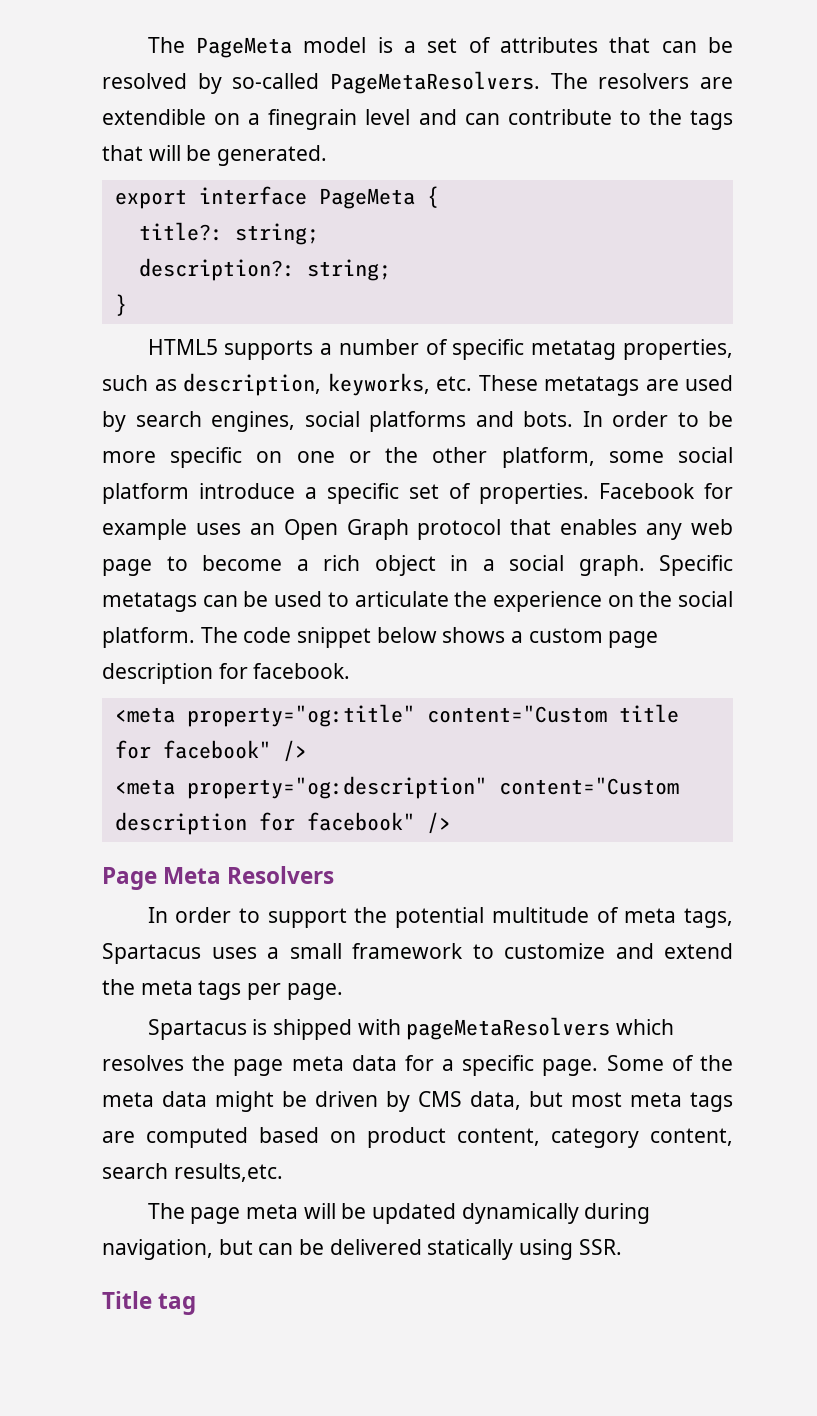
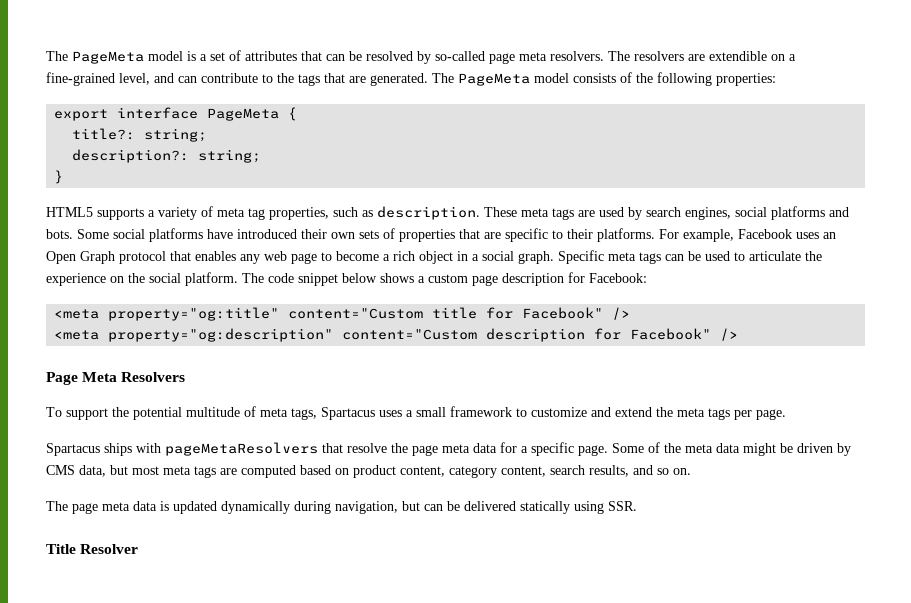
- The PageMeta model is a set of attributes that can be resolved by so-called PageMetaResolvers.
+ The PageMeta model is a set of attributes that can be resolved by so-called page meta resolvers.
- The resolvers are extendible on a finegrain level and can contribute to the tags that will be generated.
+ The resolvers are extendible on a fine-grained level, and can contribute to the tags that are generated. The PageMeta model consists of the following properties:
- HTML5 supports a number of specific metatag properties, such as description, keyworks, etc. These metatags are used by search engines, social platforms and bots.
+ HTML5 supports a variety of meta tag properties, such as description. These meta tags are used by search engines, social platforms and bots.
- In order to be more specific on one or the other platform, some social platform introduce a specific set of properties. Facebook for example uses an Open Graph protocol that enables any web page to become a rich object in a social graph.
+ Some social platforms have introduced their own sets of properties that are specific to their platforms. For example, Facebook uses an Open Graph protocol that enables any web page to become a rich object in a social graph.
- Specific metatags can be used to articulate the experience on the social platform.
+ Specific meta tags can be used to articulate the experience on the social platform.
- The code snippet below shows a custom page description for facebook.
+ The code snippet below shows a custom page description for Facebook:
- <meta property="og:title" content="Custom title for facebook" />
+ <meta property="og:title" content="Custom title for Facebook" />
- <meta property="og:description" content="Custom description for facebook" />
+ <meta property="og:description" content="Custom description for Facebook" />
- In order to support the potential multitude of meta tags, Spartacus uses a small framework to customize and extend the meta tags per page.
+ To support the potential multitude of meta tags, Spartacus uses a small framework to customize and extend the meta tags per page.
- Spartacus is shipped with pageMetaResolvers which resolves the page meta data for a specific page.
+ Spartacus ships with pageMetaResolvers that resolve the page meta data for a specific page.
- Some of the meta data might be driven by CMS data, but most meta tags are computed based on product content, category content, search results,etc.
+ Some of the meta data might be driven by CMS data, but most meta tags are computed based on product content, category content, search results, and so on.
- The page meta will be updated dynamically during navigation, but can be delivered statically using SSR.
+ The page meta data is updated dynamically during navigation, but can be delivered statically using SSR.
- Title tag
+ Title Resolver

